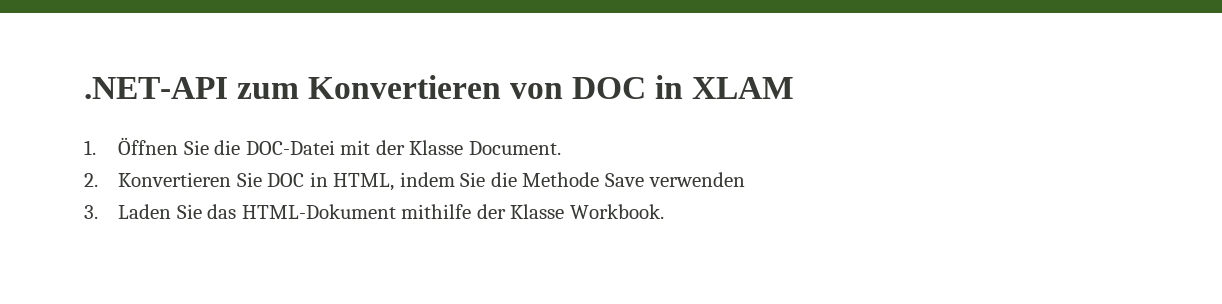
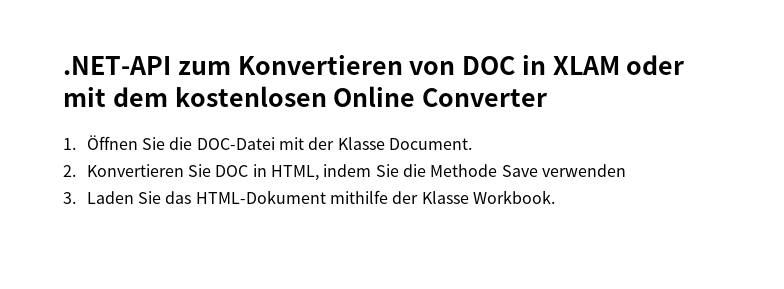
- .NET-API zum Konvertieren von DOC in XLAM
+ .NET-API zum Konvertieren von DOC in XLAM oder mit dem kostenlosen Online Converter

